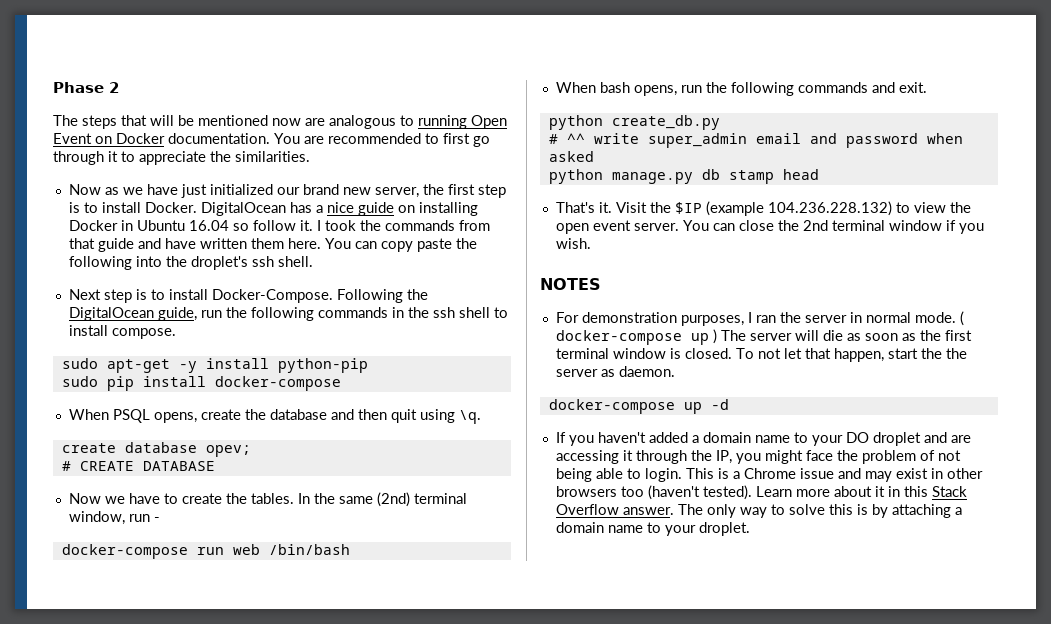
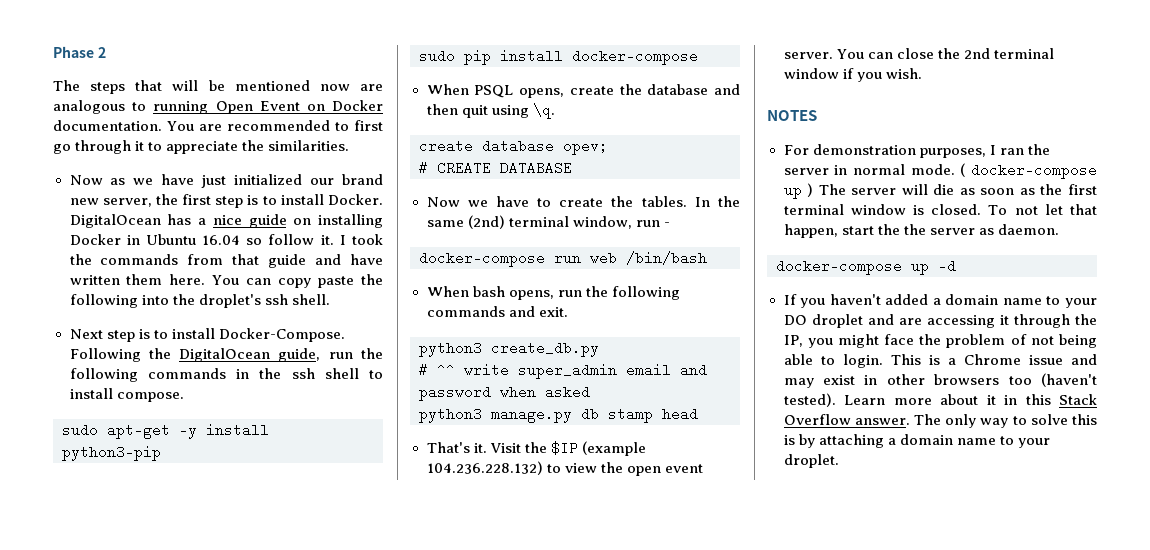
- sudo apt-get -y install python-pip
+ sudo apt-get -y install python3-pip
- python create_db.py
+ python3 create_db.py
- python manage.py db stamp head
+ python3 manage.py db stamp head

